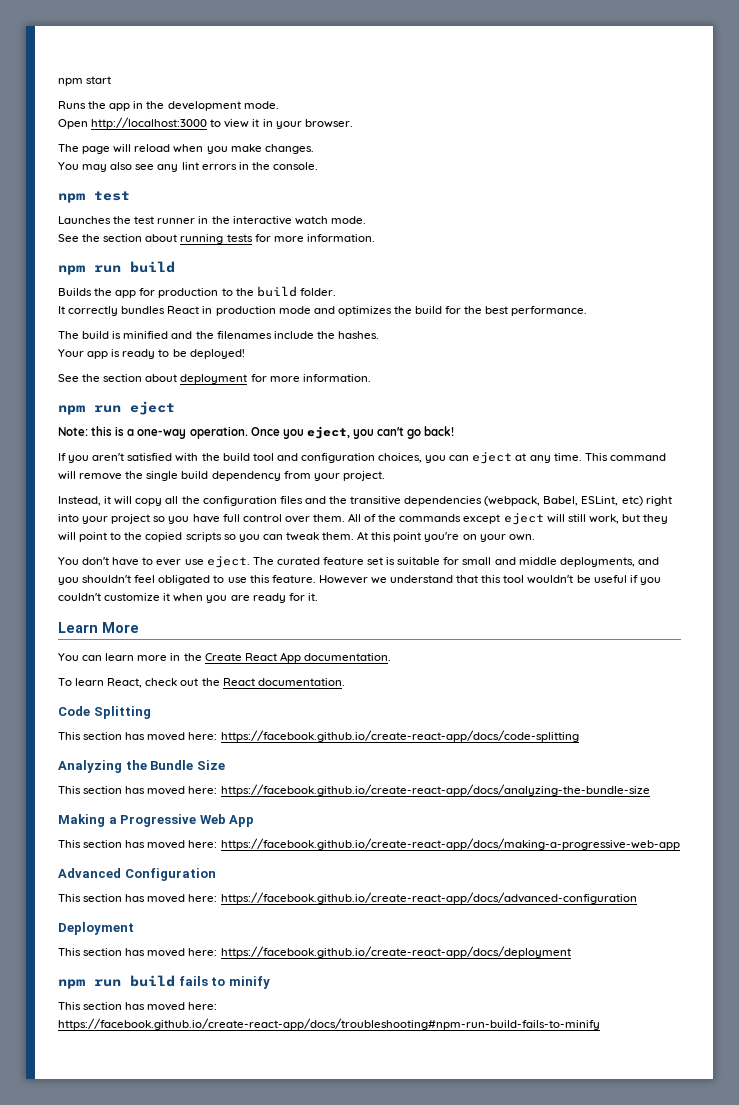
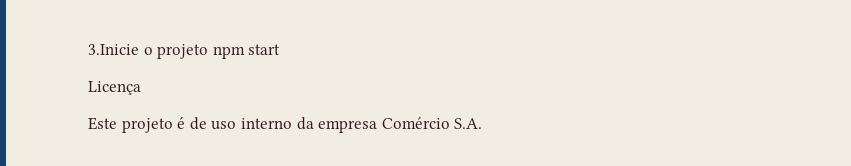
- npm start
+ 3.Inicie o projeto npm start
- Runs the app in the development mode.
- Open http://localhost:3000 to view it in your browser.
- The page will reload when you make changes.
- You may also see any lint errors in the console.
- npm test
- Launches the test runner in the interactive watch mode.
- See the section about running tests for more information.
- npm run build
- Builds the app for production to the build folder.
- It correctly bundles React in production mode and optimizes the build for the best performance.
- The build is minified and the filenames include the hashes.
- Your app is ready to be deployed!
- See the section about deployment for more information.
- npm run eject
- Note: this is a one-way operation. Once you eject, you can't go back!
- If you aren't satisfied with the build tool and configuration choices, you can eject at any time. This command will remove the single build dependency from your project.
- Instead, it will copy all the configuration files and the transitive dependencies (webpack, Babel, ESLint, etc) right into your project so you have full control over them. All of the commands except eject will still work, but they will point to the copied scripts so you can tweak them. At this point you're on your own.
- You don't have to ever use eject. The curated feature set is suitable for small and middle deployments, and you shouldn't feel obligated to use this feature. However we understand that this tool wouldn't be useful if you couldn't customize it when you are ready for it.
- Learn More
- You can learn more in the Create React App documentation.
- To learn React, check out the React documentation.
- Code Splitting
- This section has moved here: https://facebook.github.io/create-react-app/docs/code-splitting
- Analyzing the Bundle Size
- This section has moved here: https://facebook.github.io/create-react-app/docs/analyzing-the-bundle-size
- Making a Progressive Web App
- This section has moved here: https://facebook.github.io/create-react-app/docs/making-a-progressive-web-app
- Advanced Configuration
- This section has moved here: https://facebook.github.io/create-react-app/docs/advanced-configuration
- Deployment
- This section has moved here: https://facebook.github.io/create-react-app/docs/deployment
- npm run build fails to minify
- This section has moved here: https://facebook.github.io/create-react-app/docs/troubleshooting#npm-run-build-fails-to-minify
+ Licença
+ Este projeto é de uso interno da empresa Comércio S.A.

